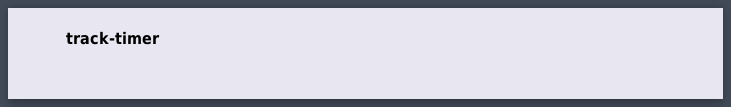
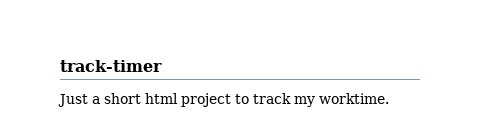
+ Just a short html project to track my worktime.

